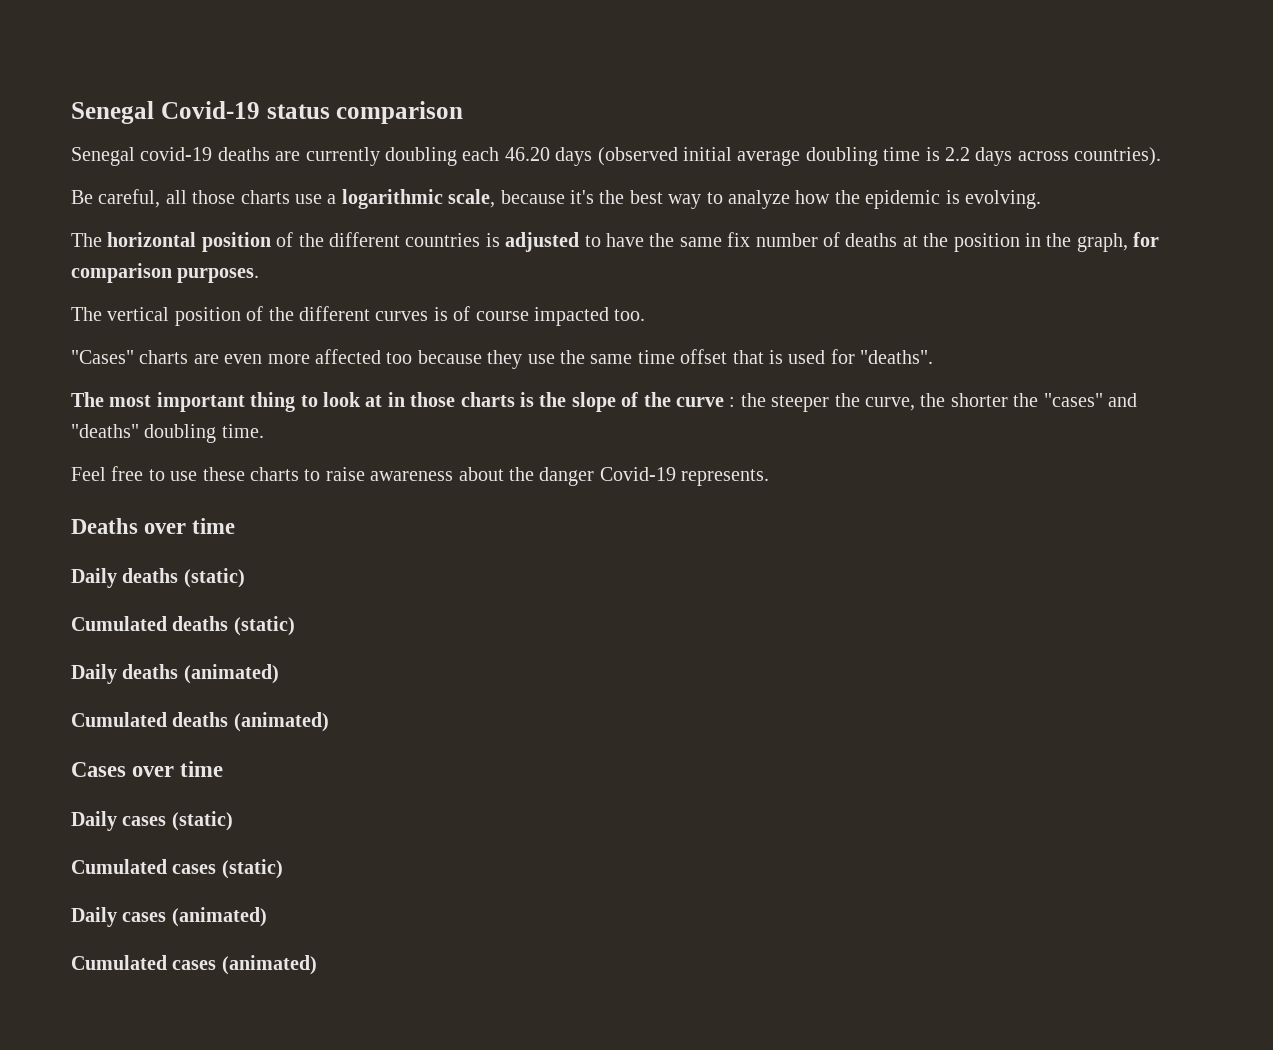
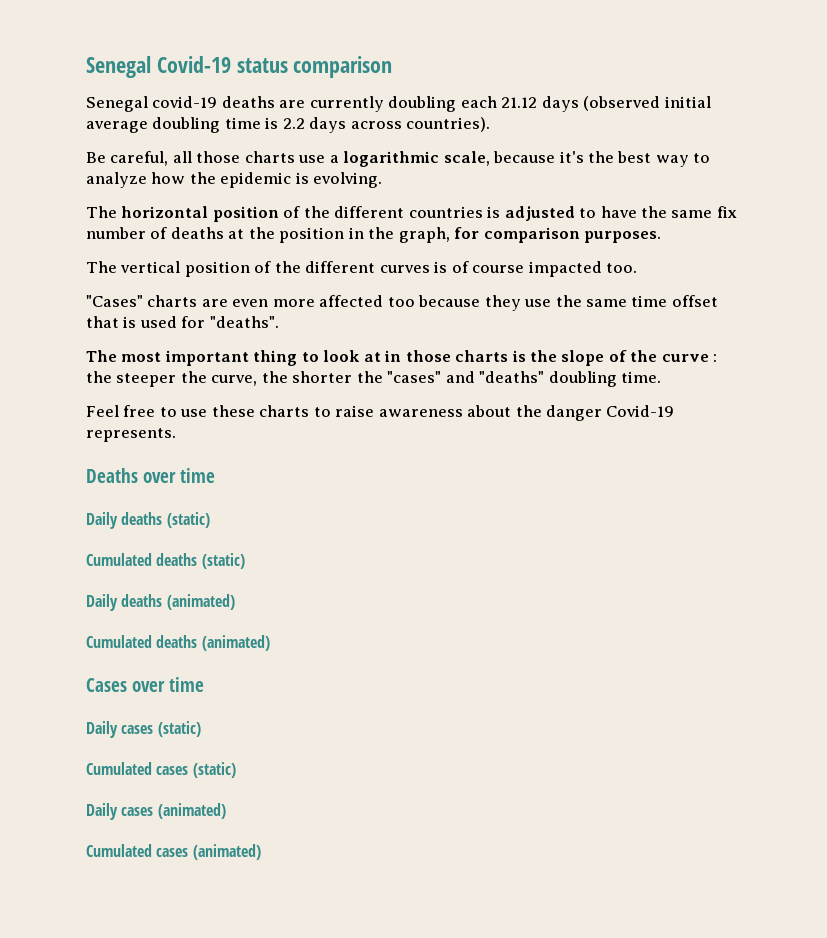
- Senegal covid-19 deaths are currently doubling each 46.20 days (observed initial average doubling time is 2.2 days across countries).
+ Senegal covid-19 deaths are currently doubling each 21.12 days (observed initial average doubling time is 2.2 days across countries).

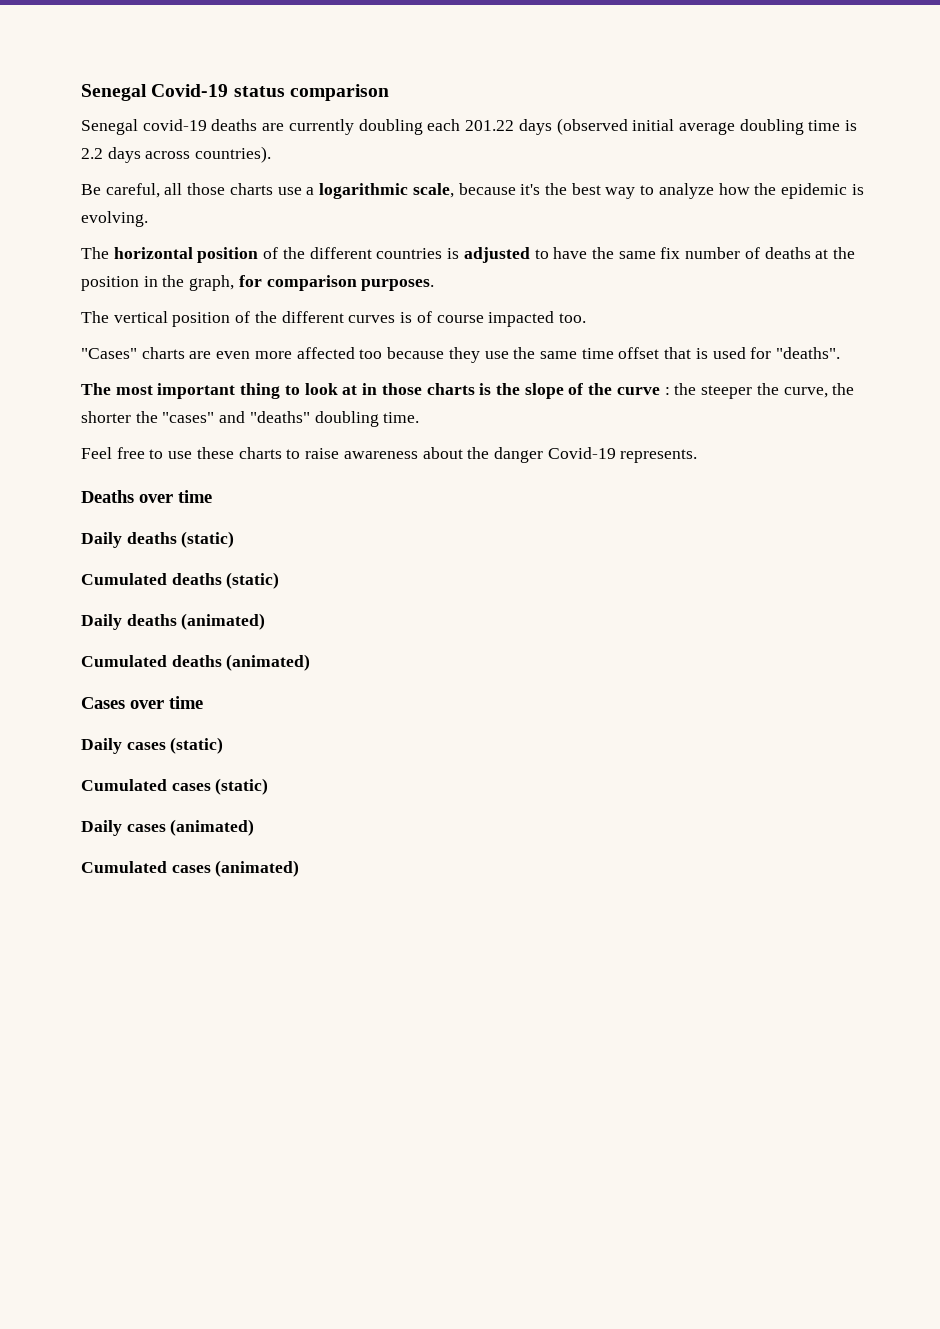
- Senegal covid-19 deaths are currently doubling each 21.12 days (observed initial average doubling time is 2.2 days across countries).
+ Senegal covid-19 deaths are currently doubling each 201.22 days (observed initial average doubling time is 2.2 days across countries).

